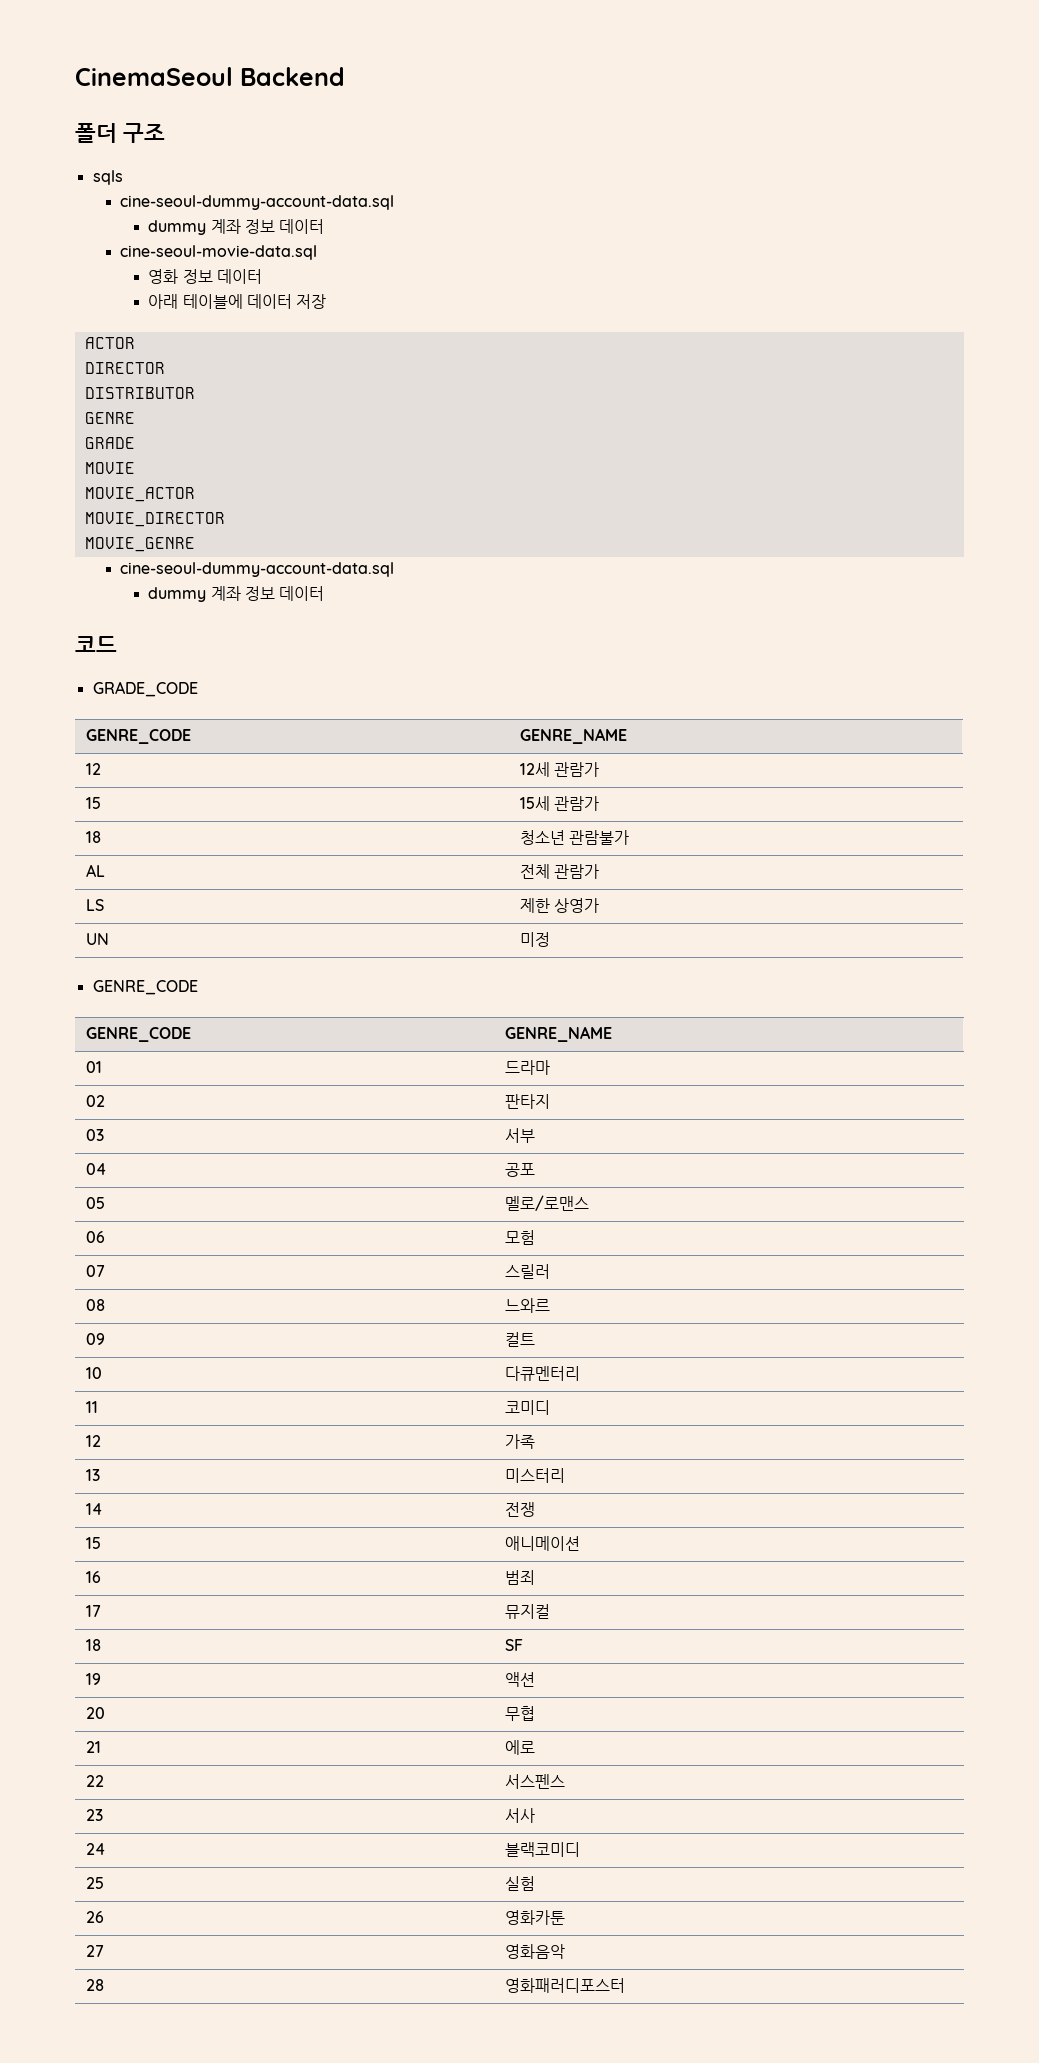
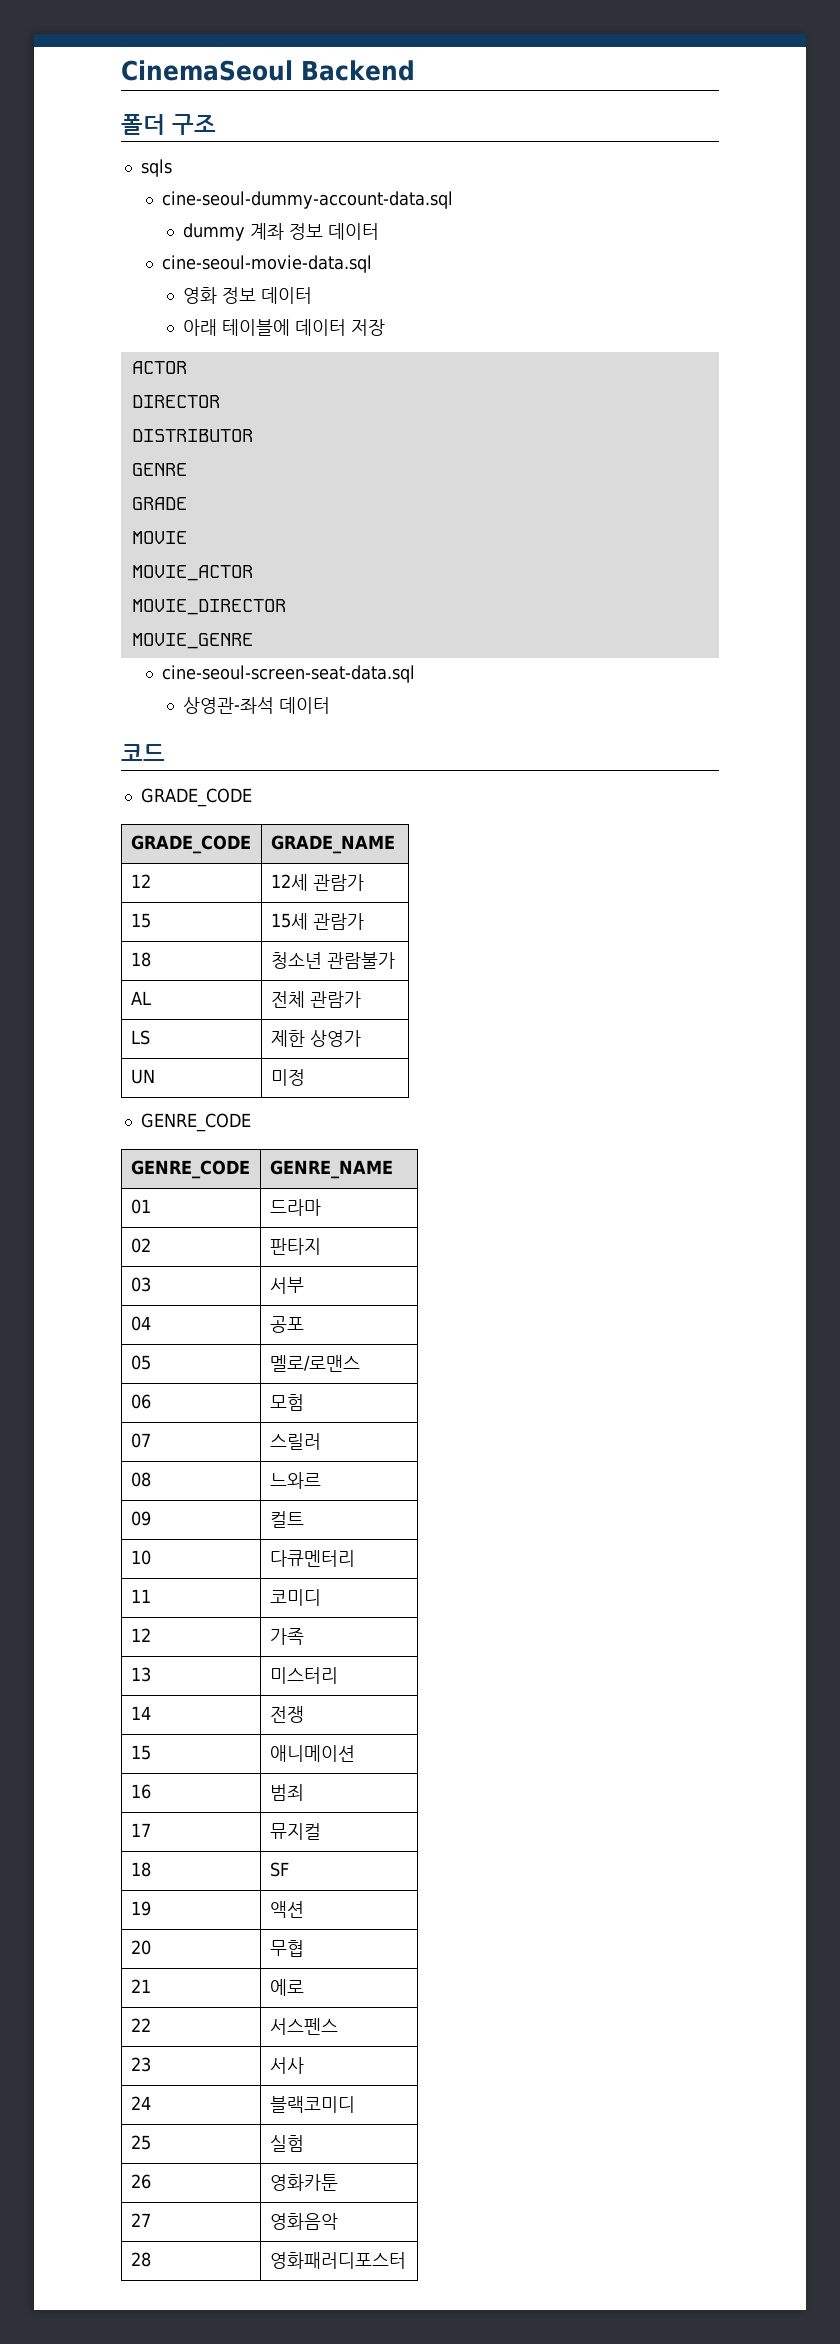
  MOVIE_GENRE
- cine-seoul-dummy-account-data.sql
- dummy 계좌 정보 데이터
+ cine-seoul-screen-seat-data.sql
+ 상영관-좌석 데이터
  코드
  GRADE_CODE
- GENRE_CODE | GENRE_NAME
+ GRADE_CODE | GRADE_NAME

